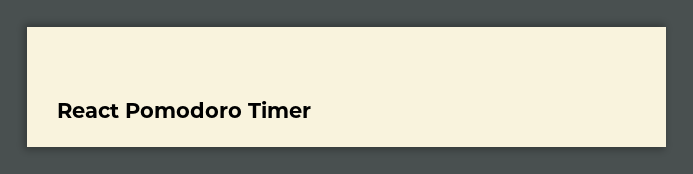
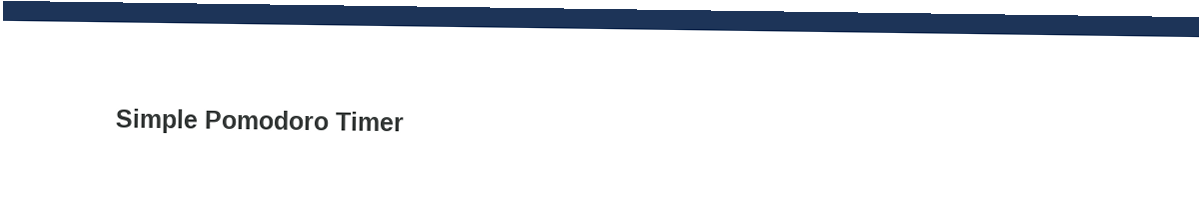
- React Pomodoro Timer
+ Simple Pomodoro Timer

